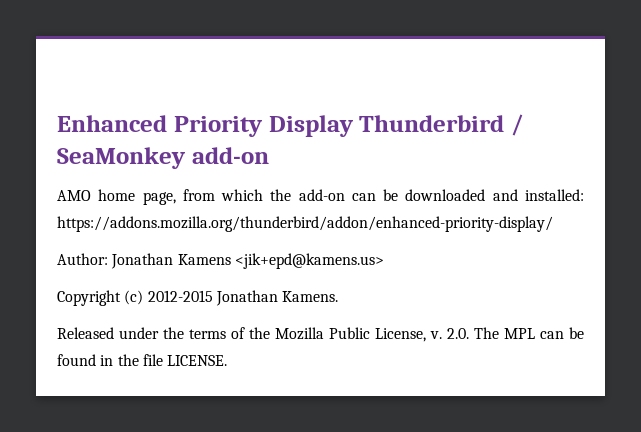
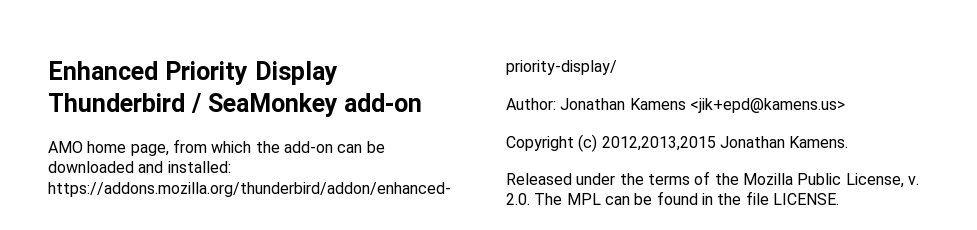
- Copyright (c) 2012-2015 Jonathan Kamens.
+ Copyright (c) 2012,2013,2015 Jonathan Kamens.

